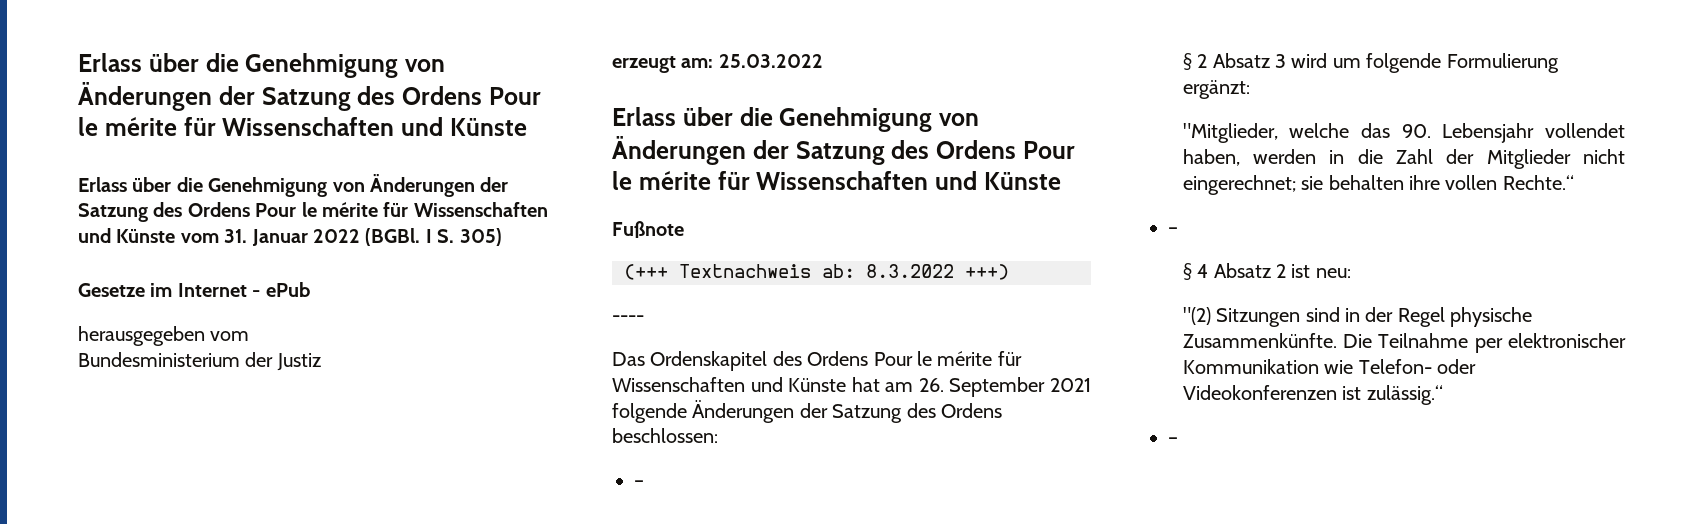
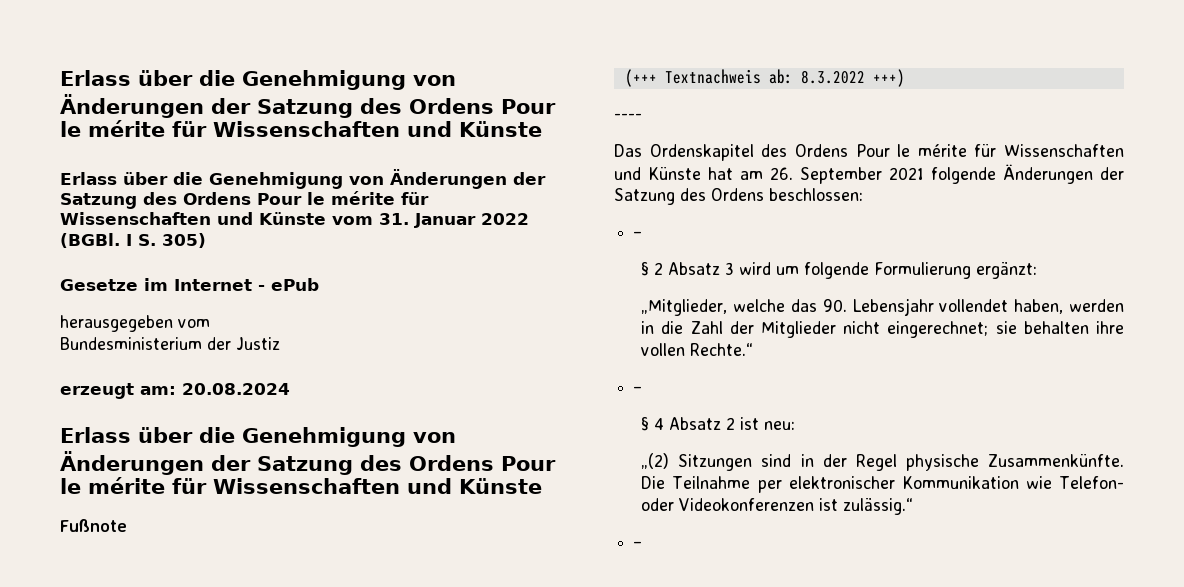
- erzeugt am: 25.03.2022
+ erzeugt am: 20.08.2024
- "Mitglieder, welche das 90. Lebensjahr vollendet haben, werden in die Zahl der Mitglieder nicht eingerechnet; sie behalten ihre vollen Rechte.“
+ „Mitglieder, welche das 90. Lebensjahr vollendet haben, werden in die Zahl der Mitglieder nicht eingerechnet; sie behalten ihre vollen Rechte.“
- "(2) Sitzungen sind in der Regel physische Zusammenkünfte.
+ „(2) Sitzungen sind in der Regel physische Zusammenkünfte.

